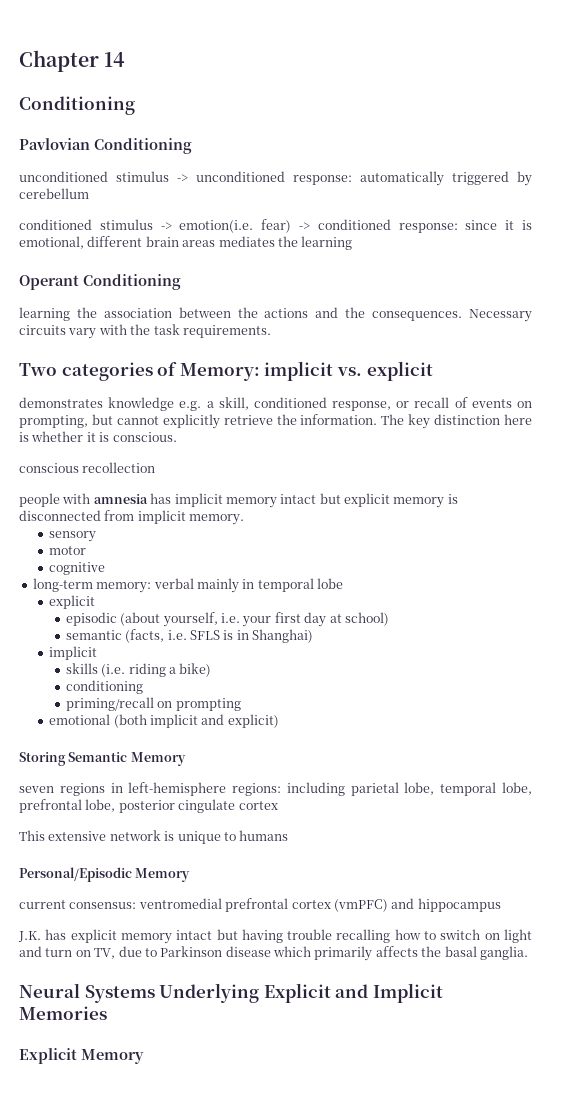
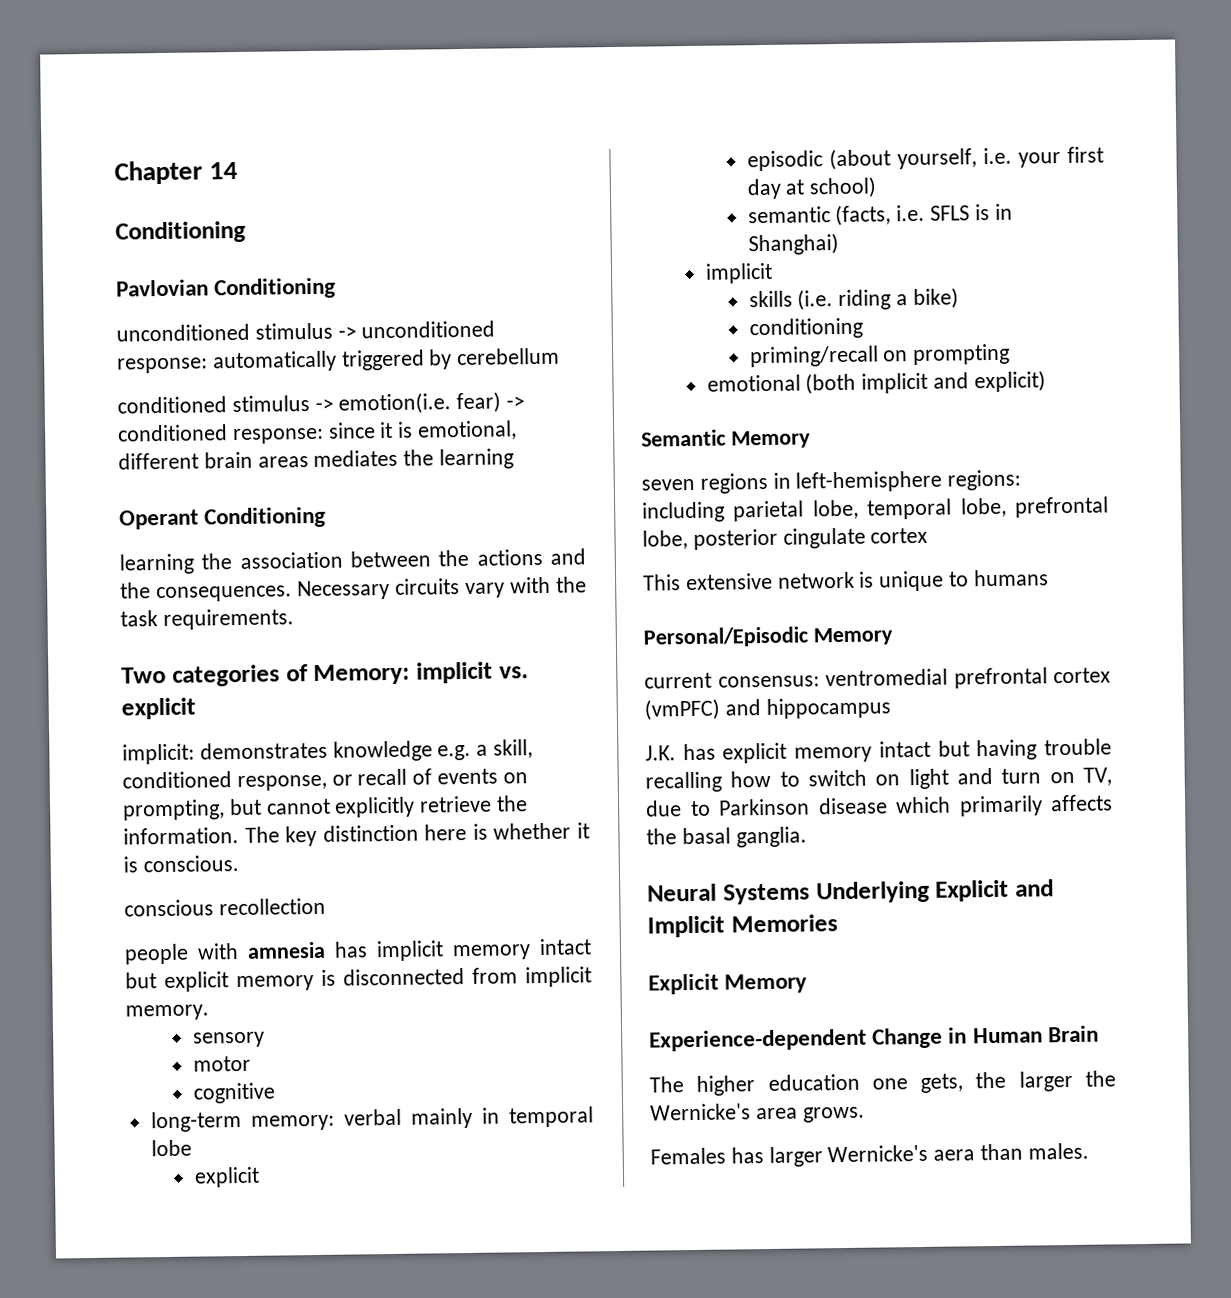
- demonstrates knowledge e.g. a skill, conditioned response, or recall of events on prompting, but cannot explicitly retrieve the information.
+ implicit: demonstrates knowledge e.g. a skill, conditioned response, or recall of events on prompting, but cannot explicitly retrieve the information.
- Storing Semantic Memory
+ Semantic Memory
+ Experience-dependent Change in Human Brain
+ The higher education one gets, the larger the Wernicke's area grows.
+ Females has larger Wernicke's aera than males.

